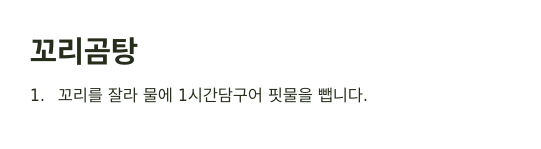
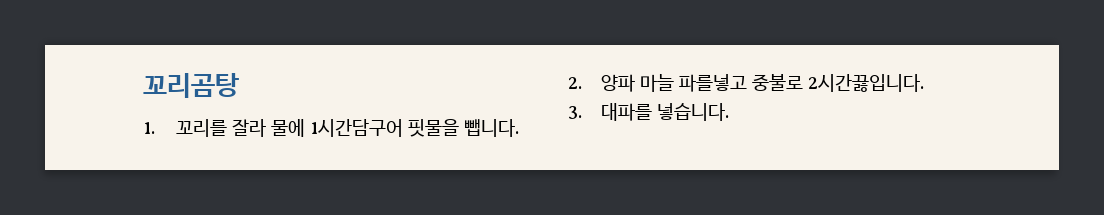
+ 2. 양파 마늘 파를넣고 중불로 2시간끓입니다.
+ 3. 대파를 넣습니다.

